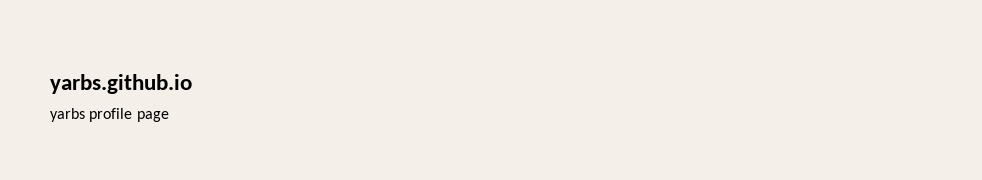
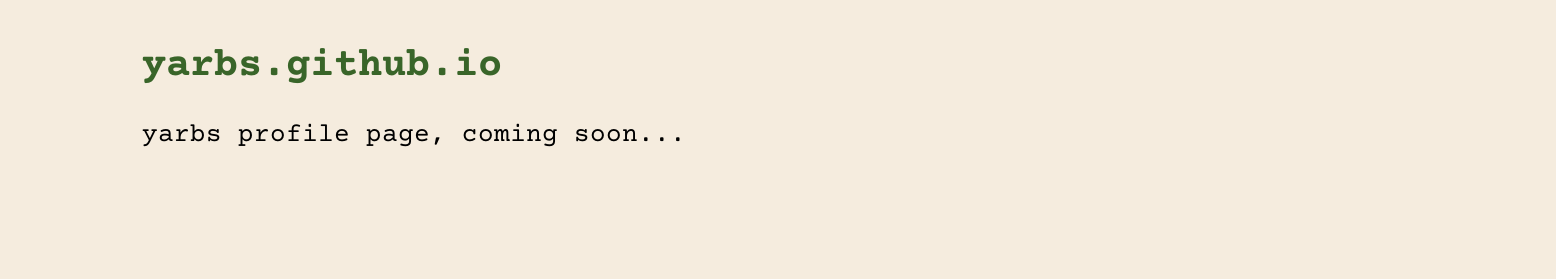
- yarbs profile page
+ yarbs profile page, coming soon...

